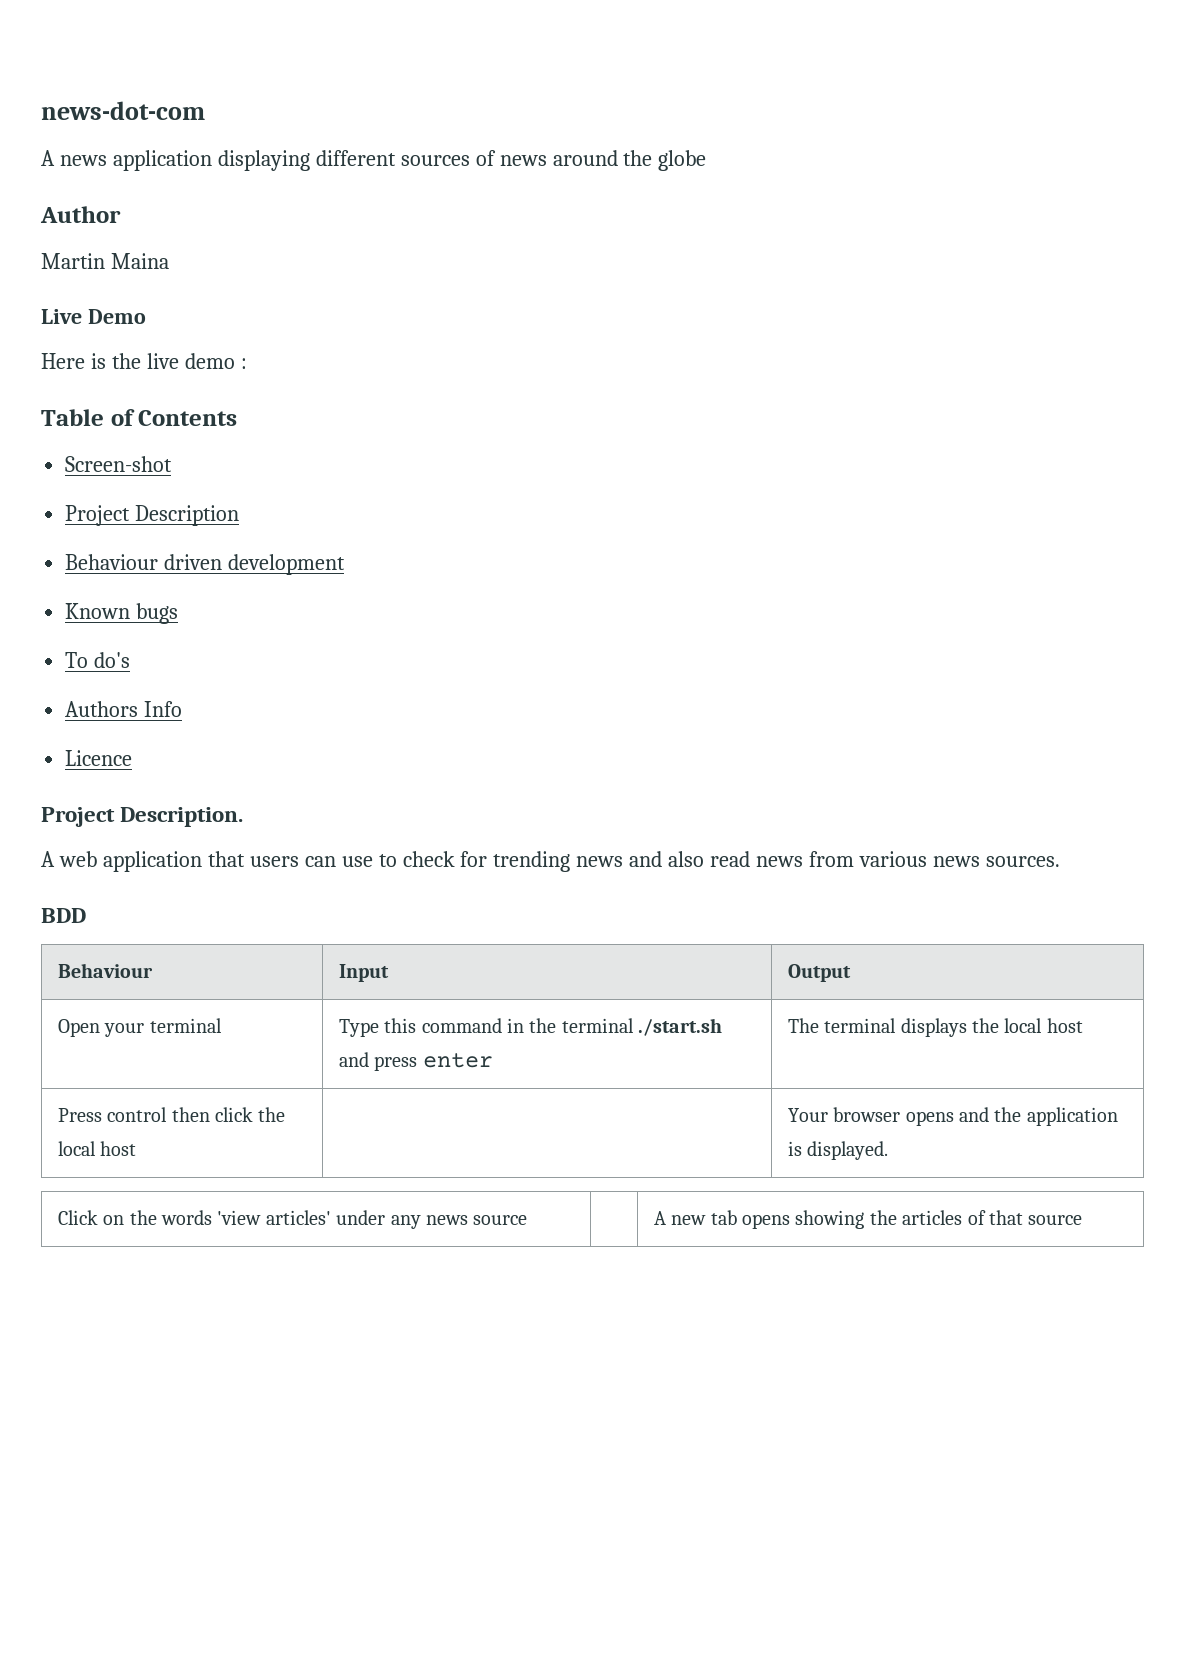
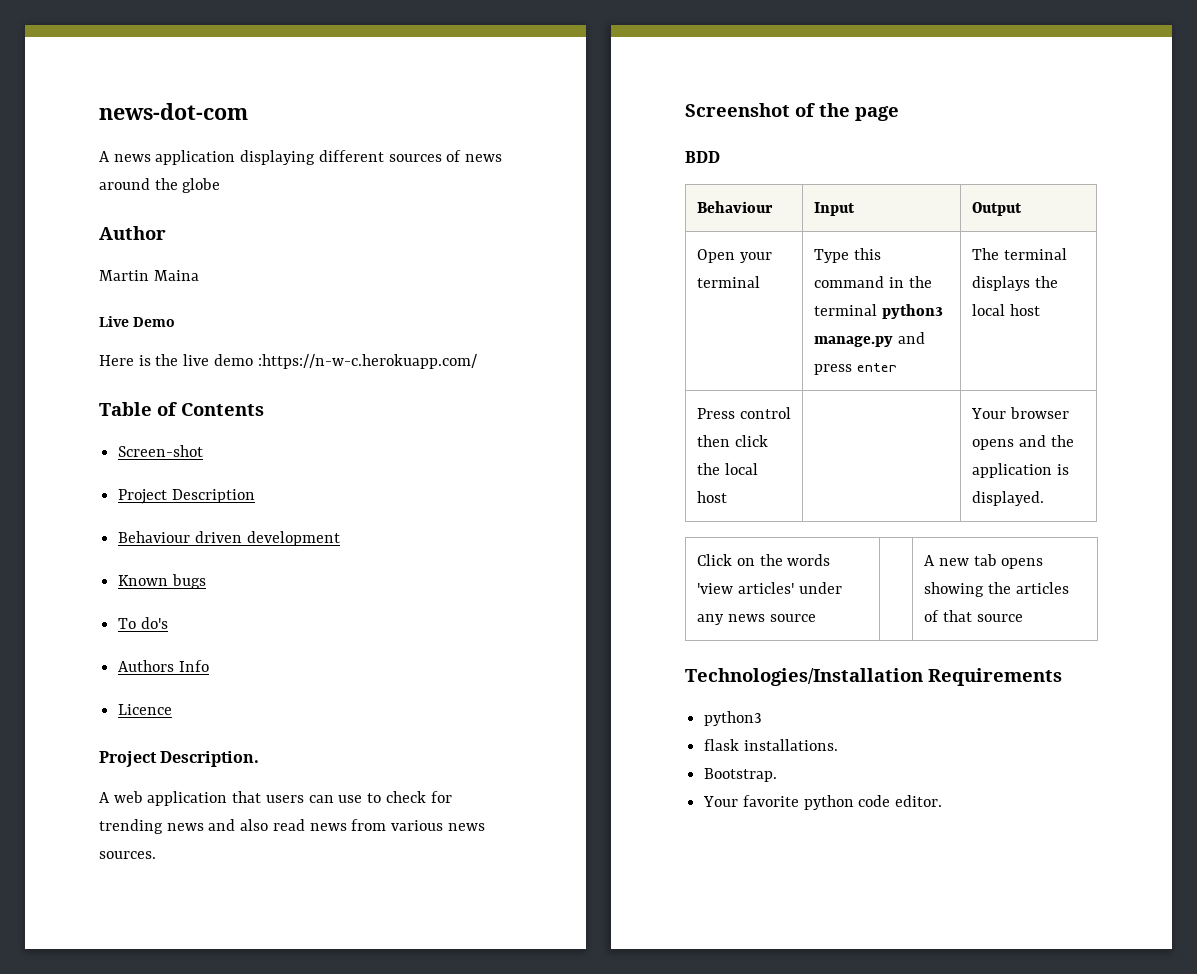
- Here is the live demo :
+ Here is the live demo :https://n-w-c.herokuapp.com/
+ Screenshot of the page
- Open your terminal | Type this command in the terminal ./start.sh and press enter | The terminal displays the local host
+ Open your terminal | Type this command in the terminal python3 manage.py and press enter | The terminal displays the local host
+ Technologies/Installation Requirements
+ python3
+ flask installations.
+ Bootstrap.
+ Your favorite python code editor.

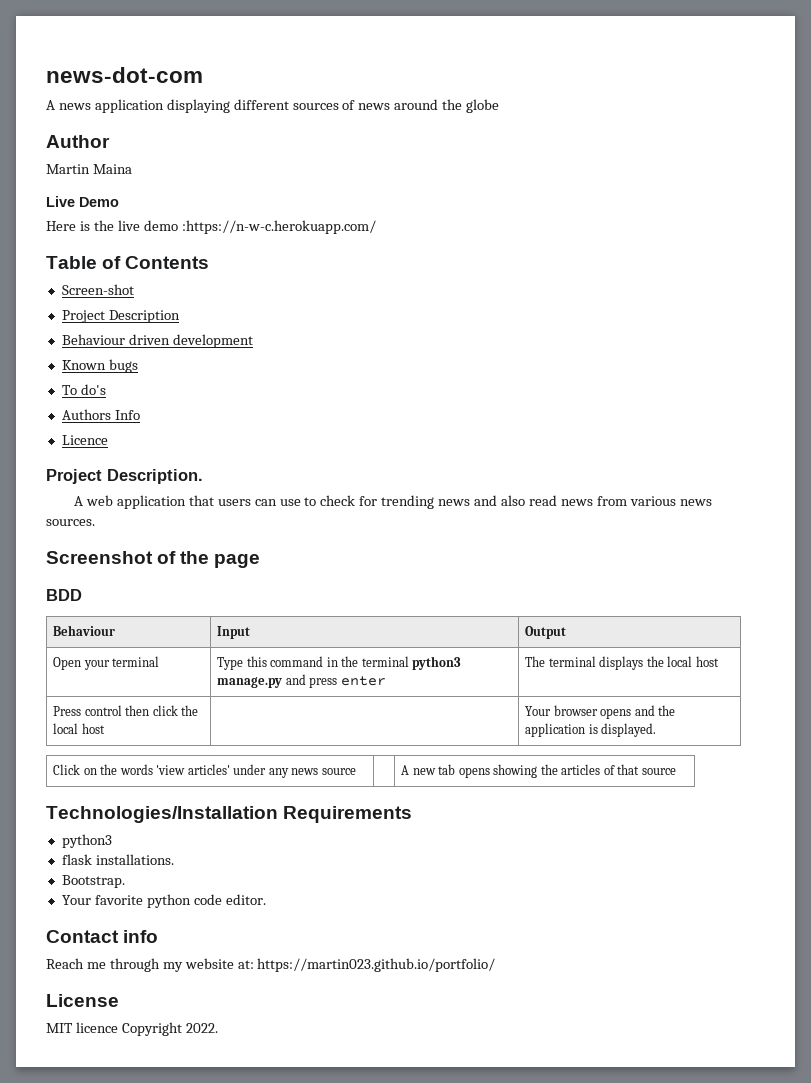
+ Contact info
+ Reach me through my website at: https://martin023.github.io/portfolio/
+ License
+ MIT licence Copyright 2022.

